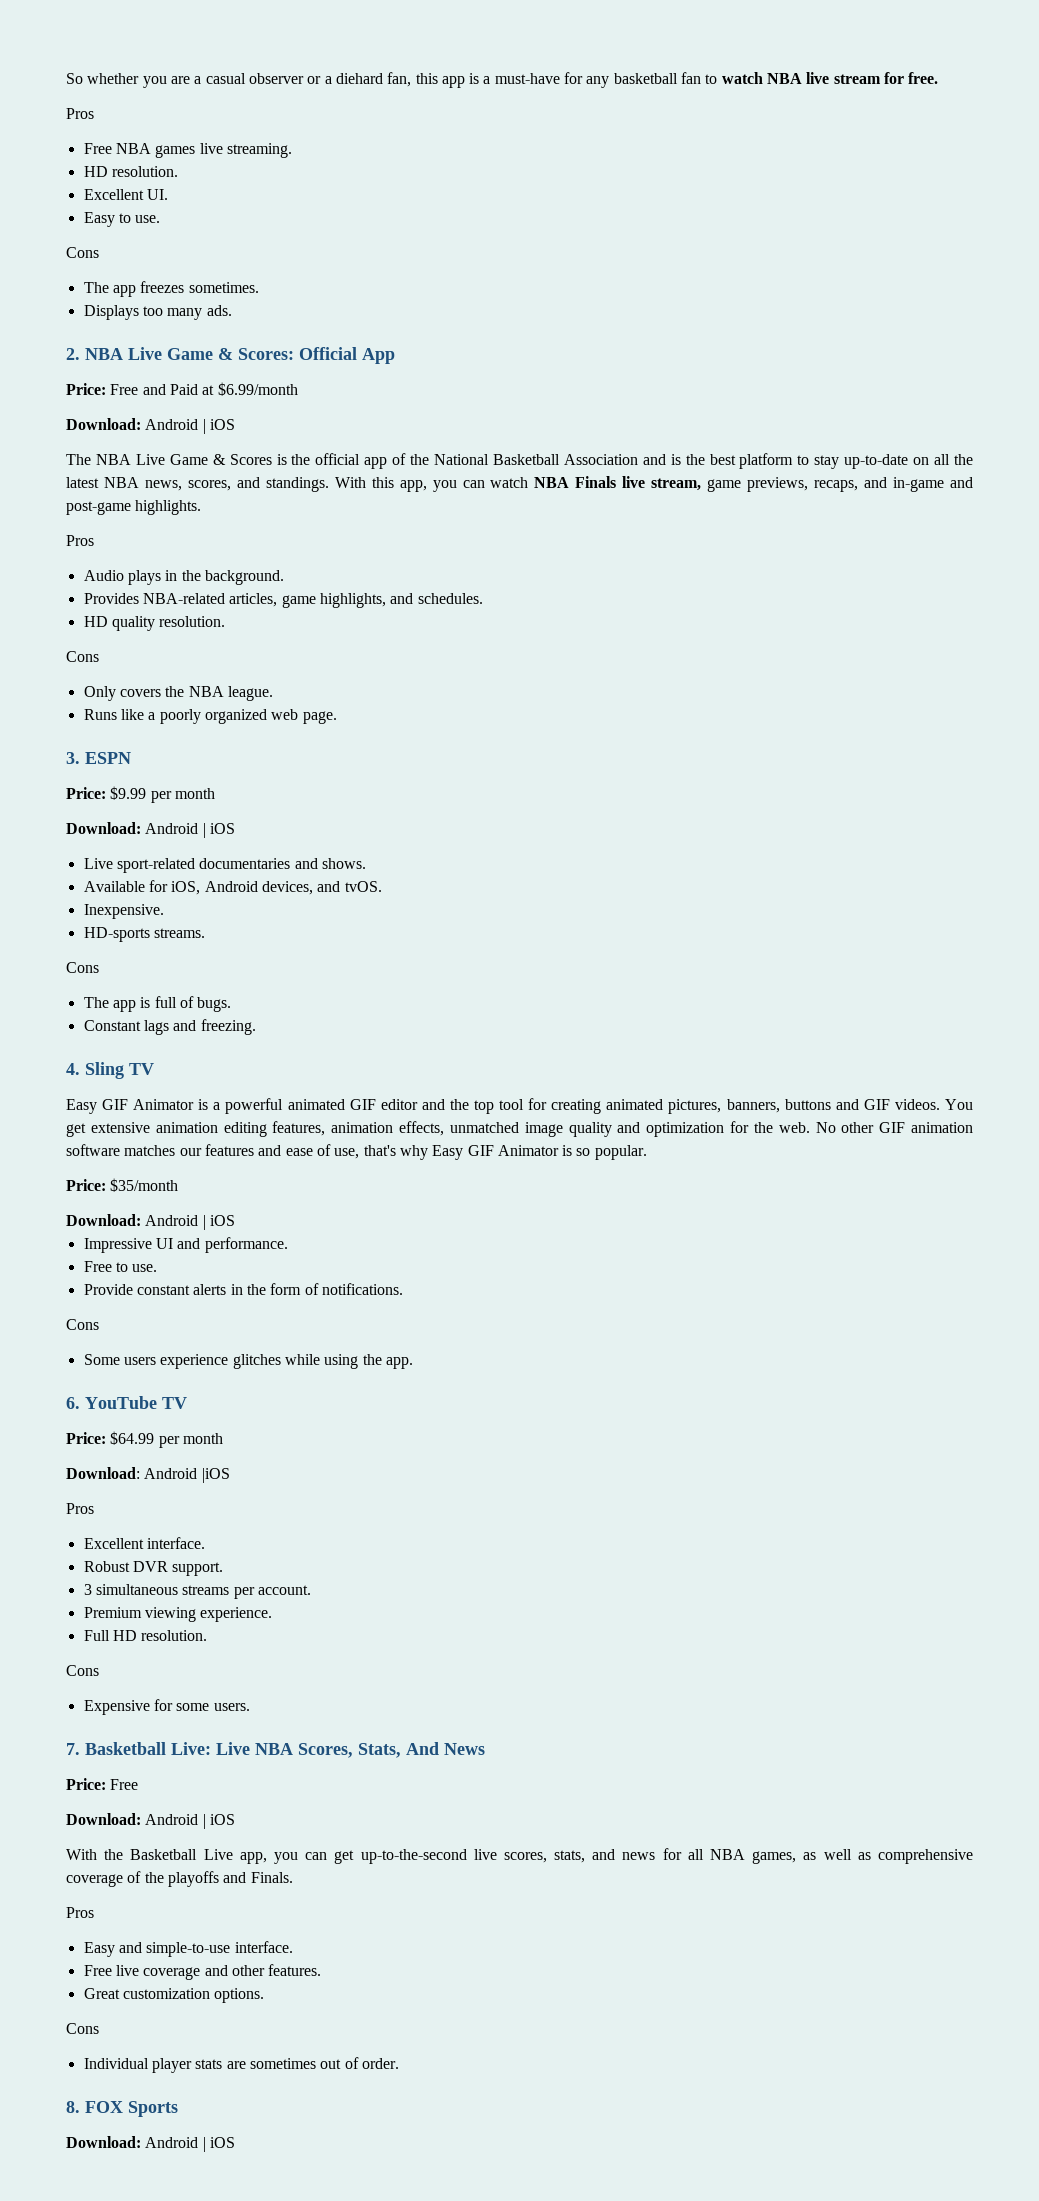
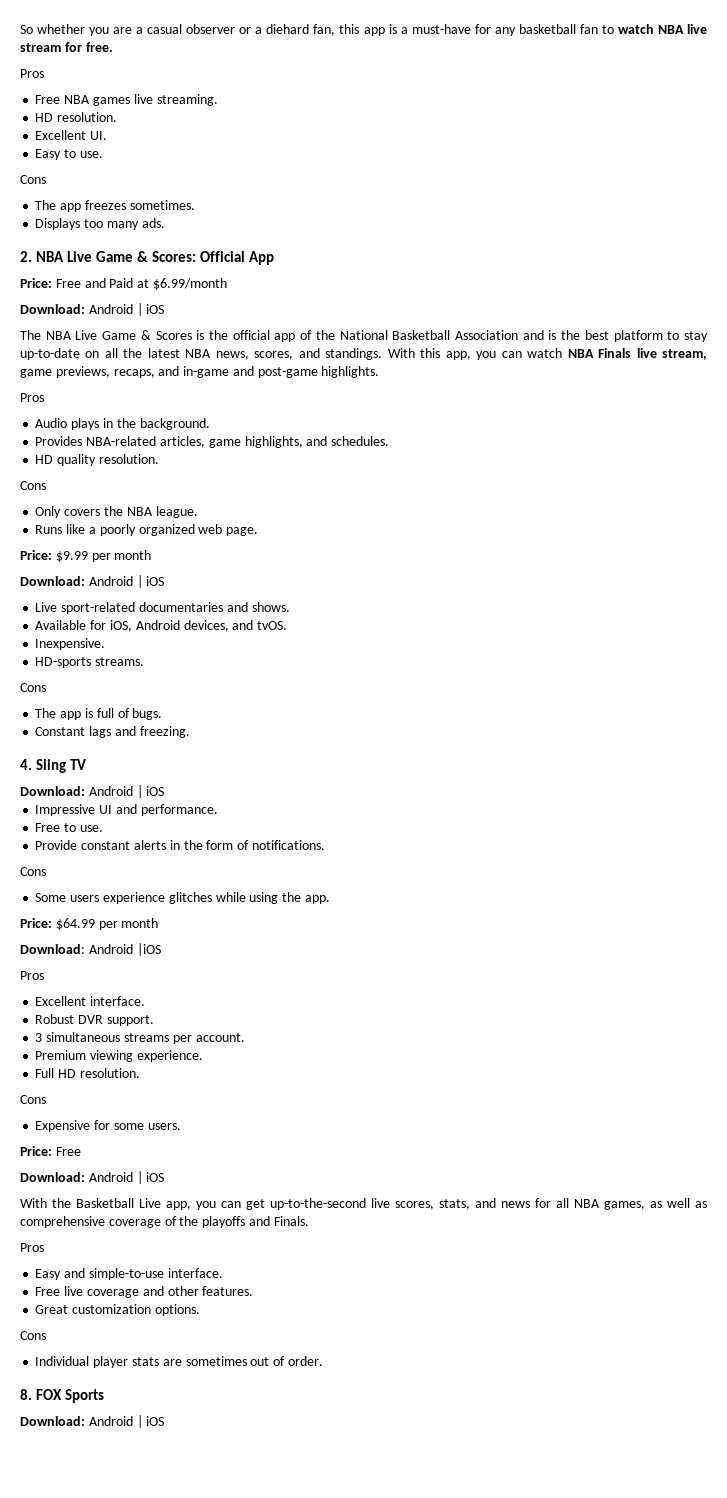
- 3. ESPN
- Easy GIF Animator is a powerful animated GIF editor and the top tool for creating animated pictures, banners, buttons and GIF videos. You get extensive animation editing features, animation effects, unmatched image quality and optimization for the web. No other GIF animation software matches our features and ease of use, that's why Easy GIF Animator is so popular.
- Price: $35/month
- 6. YouTube TV
- 7. Basketball Live: Live NBA Scores, Stats, And News

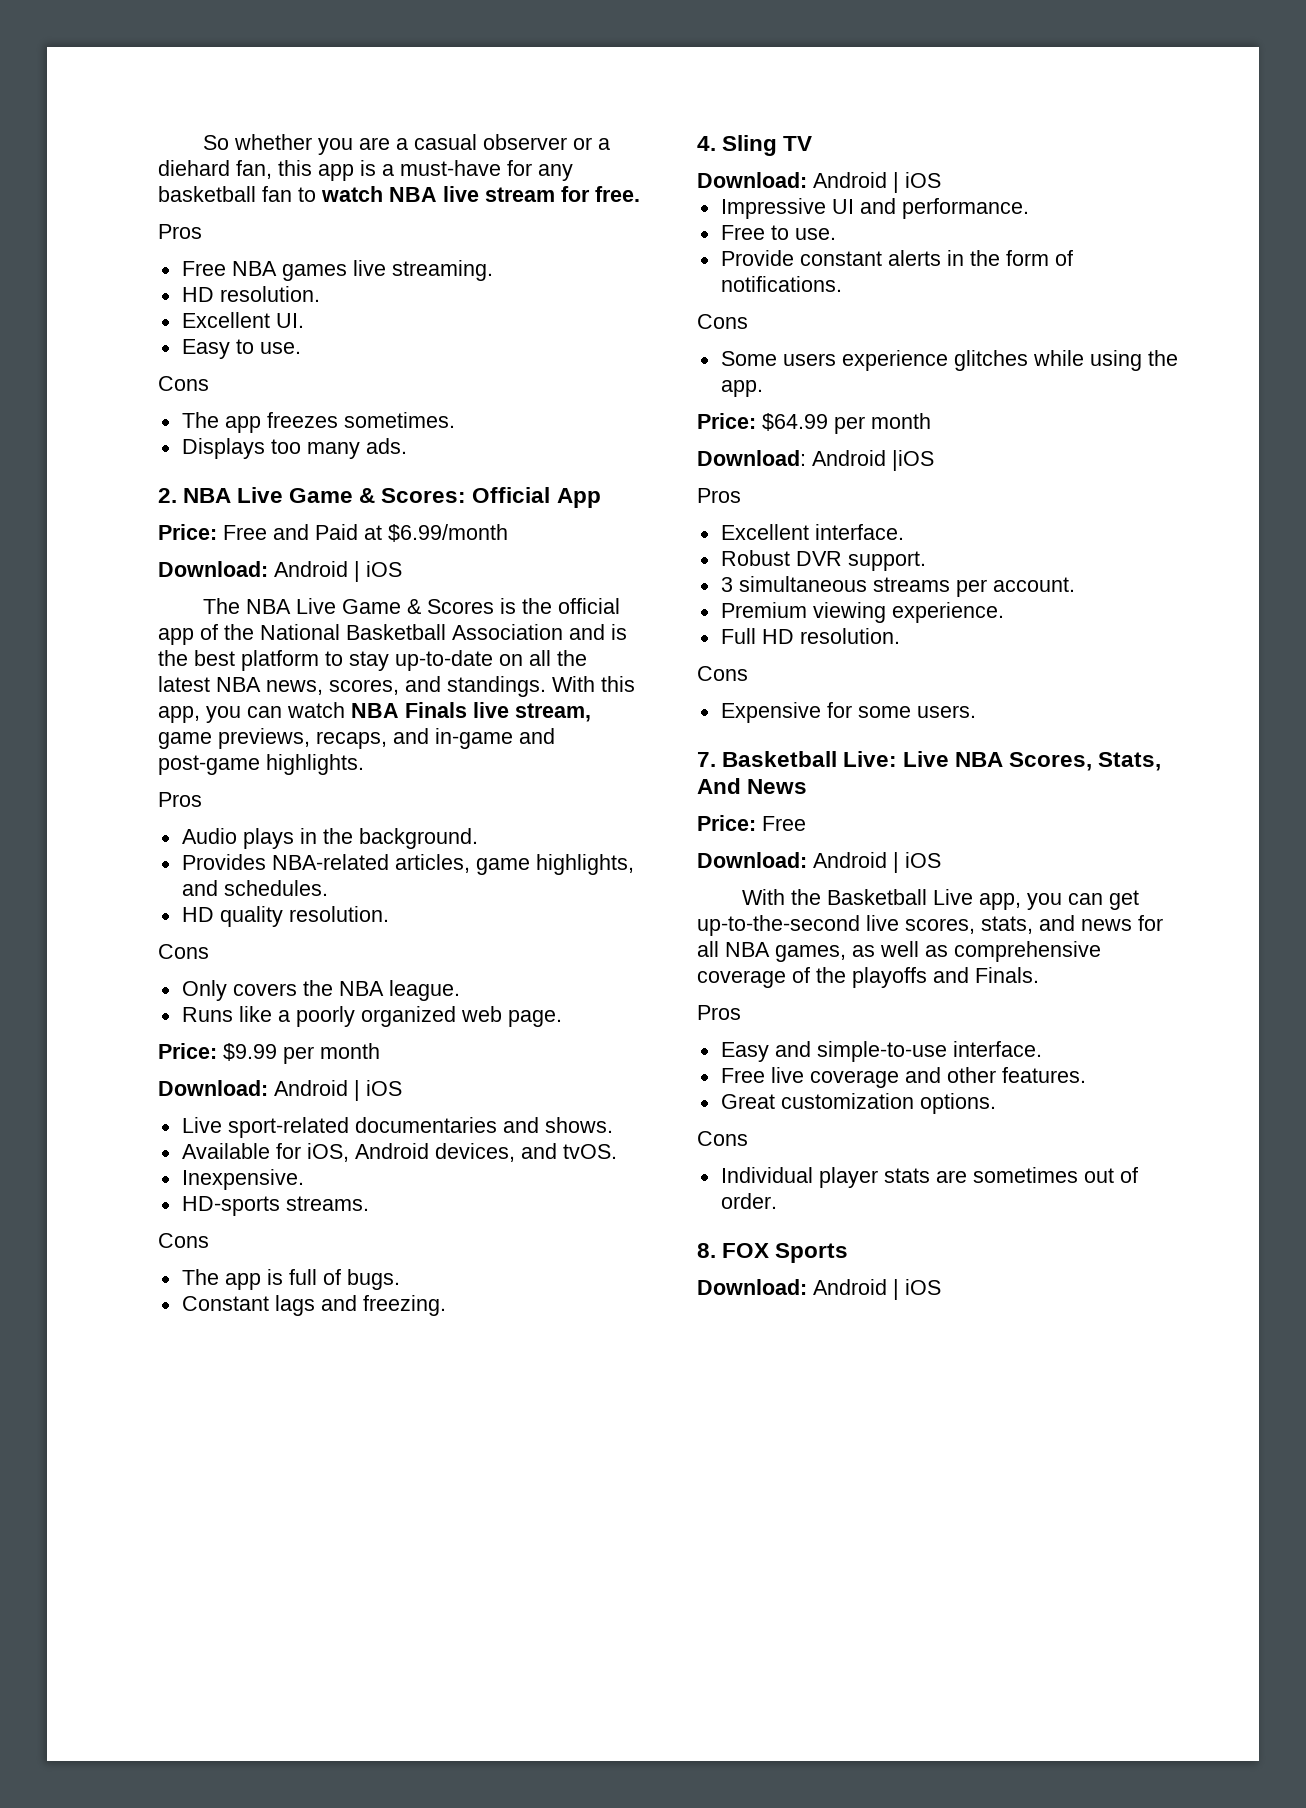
+ 7. Basketball Live: Live NBA Scores, Stats, And News

